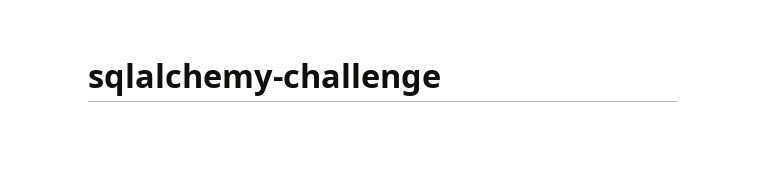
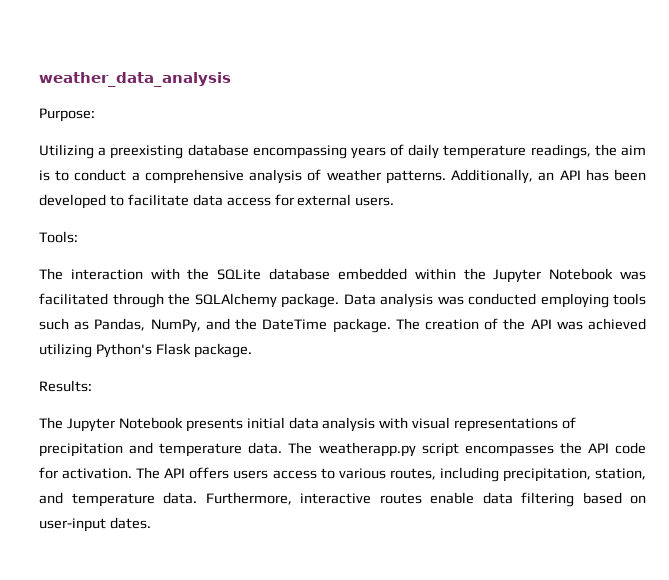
- sqlalchemy-challenge
+ weather_data_analysis
+ Purpose:
+ Utilizing a preexisting database encompassing years of daily temperature readings, the aim is to conduct a comprehensive analysis of weather patterns. Additionally, an API has been developed to facilitate data access for external users.
+ Tools:
+ The interaction with the SQLite database embedded within the Jupyter Notebook was facilitated through the SQLAlchemy package. Data analysis was conducted employing tools such as Pandas, NumPy, and the DateTime package. The creation of the API was achieved utilizing Python's Flask package.
+ Results:
+ The Jupyter Notebook presents initial data analysis with visual representations of precipitation and temperature data. The weatherapp.py script encompasses the API code for activation. The API offers users access to various routes, including precipitation, station, and temperature data. Furthermore, interactive routes enable data filtering based on user-input dates.

